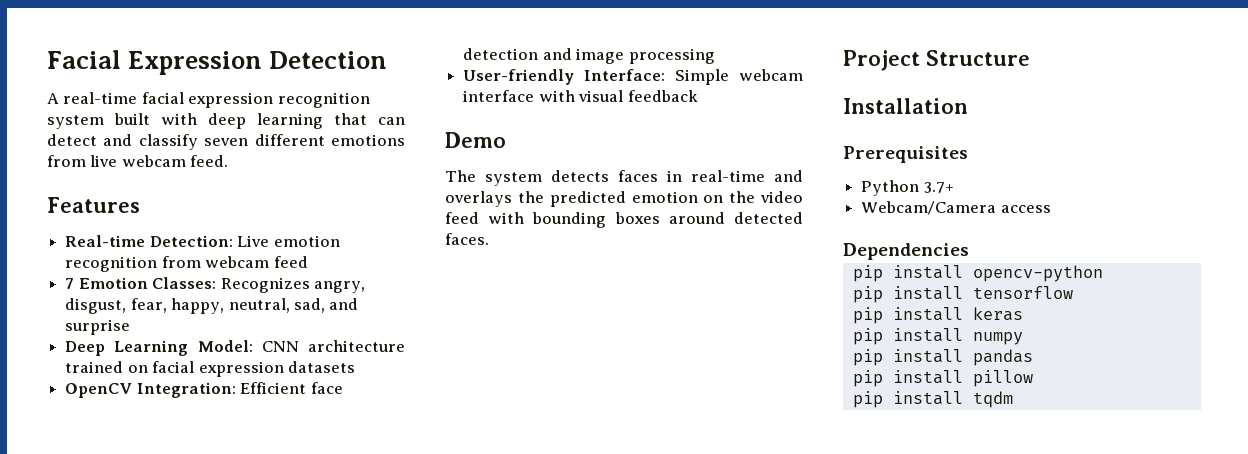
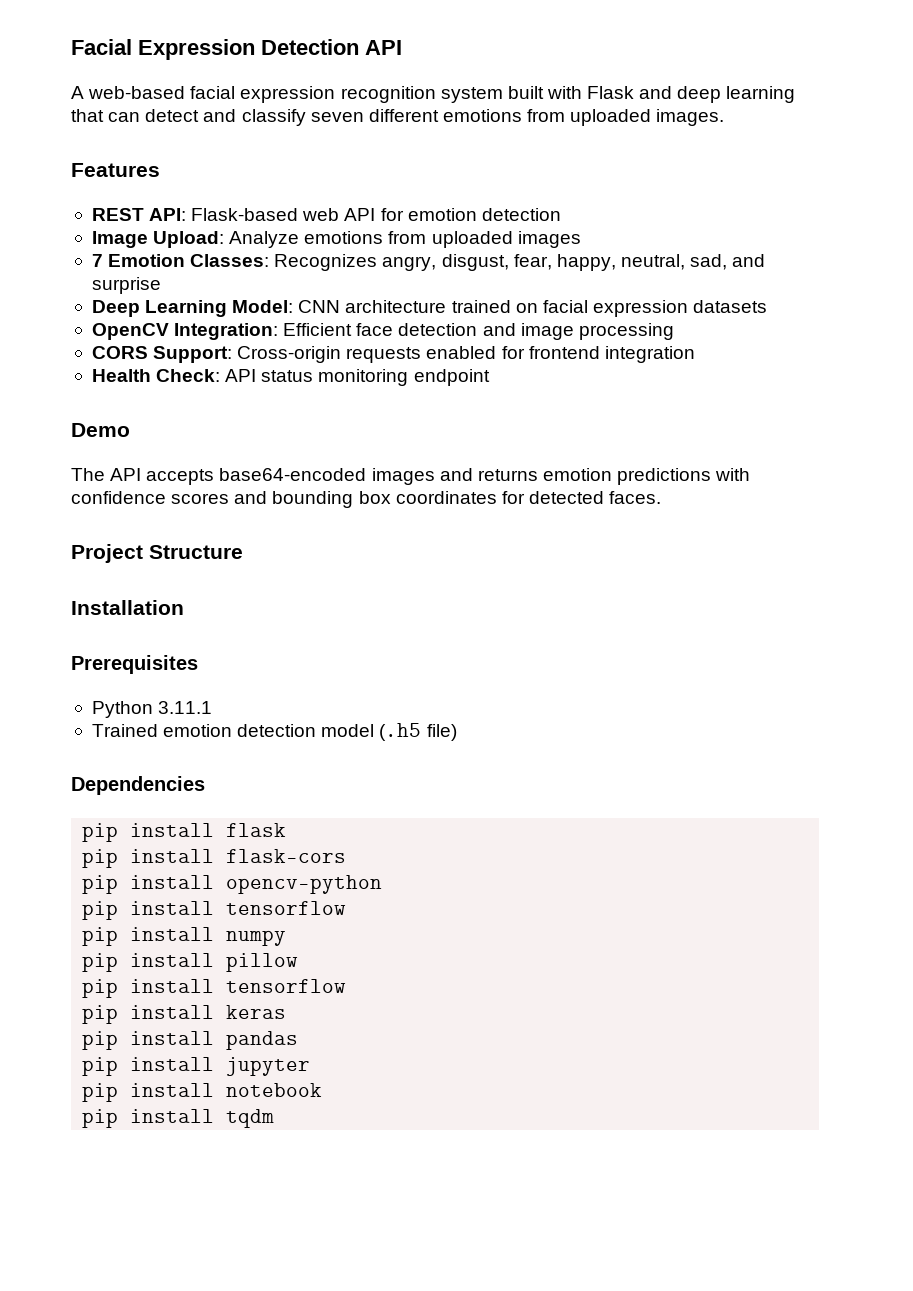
- Facial Expression Detection
+ Facial Expression Detection API
- A real-time facial expression recognition system built with deep learning that can detect and classify seven different emotions from live webcam feed.
+ A web-based facial expression recognition system built with Flask and deep learning that can detect and classify seven different emotions from uploaded images.
  Features
- Real-time Detection: Live emotion recognition from webcam feed
+ REST API: Flask-based web API for emotion detection
+ Image Upload: Analyze emotions from uploaded images
- User-friendly Interface: Simple webcam interface with visual feedback
+ CORS Support: Cross-origin requests enabled for frontend integration
+ Health Check: API status monitoring endpoint
  Demo
- The system detects faces in real-time and overlays the predicted emotion on the video feed with bounding boxes around detected faces.
+ The API accepts base64-encoded images and returns emotion predictions with confidence scores and bounding box coordinates for detected faces.
- Python 3.7+
- Webcam/Camera access
+ Python 3.11.1
+ Trained emotion detection model (.h5 file)
  Dependencies
+ pip install flask
+ pip install flask-cors
+ pip install numpy
+ pip install pillow
+ pip install tensorflow
  pip install keras
- pip install numpy
- pip install pillow
+ pip install jupyter
+ pip install notebook

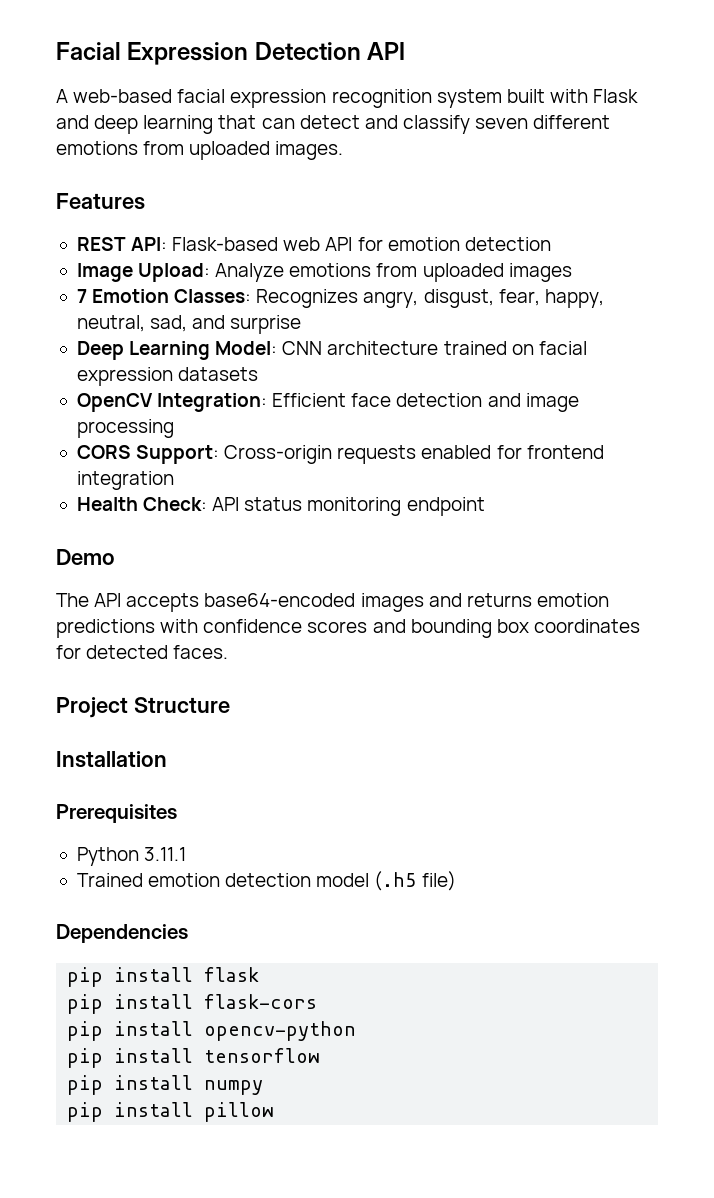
  pip install pillow
- pip install tensorflow
- pip install keras
- pip install pandas
- pip install jupyter
- pip install notebook
- pip install tqdm

